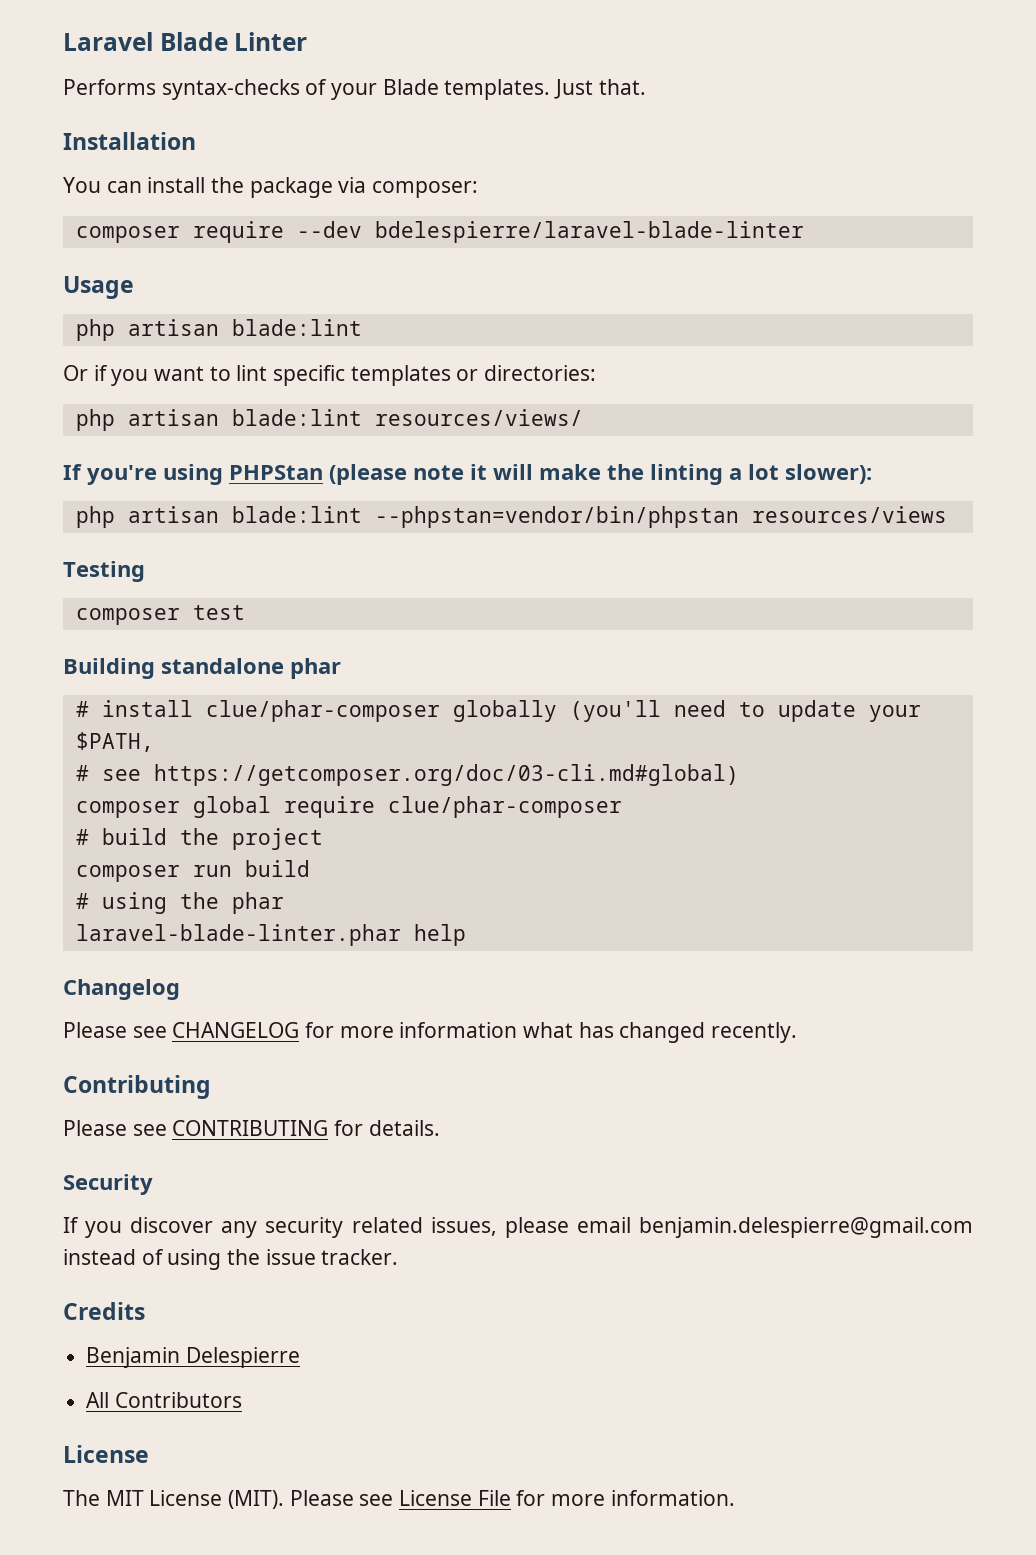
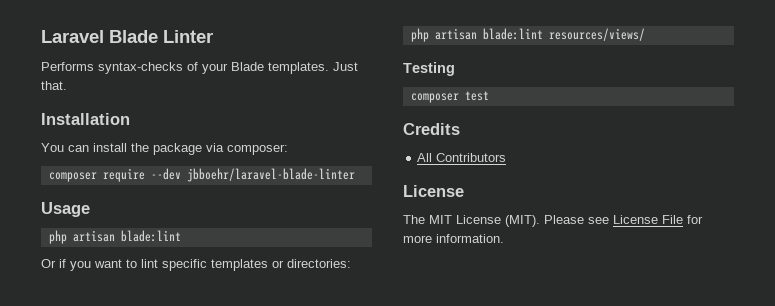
- composer require --dev bdelespierre/laravel-blade-linter
+ composer require --dev jbboehr/laravel-blade-linter
- If you're using PHPStan (please note it will make the linting a lot slower):
- php artisan blade:lint --phpstan=vendor/bin/phpstan resources/views
  Testing
  composer test
- Building standalone phar
- # install clue/phar-composer globally (you'll need to update your $PATH,
- # see https://getcomposer.org/doc/03-cli.md#global)
- composer global require clue/phar-composer
- # build the project
- composer run build
- # using the phar
- laravel-blade-linter.phar help
- Changelog
- Please see CHANGELOG for more information what has changed recently.
- Contributing
- Please see CONTRIBUTING for details.
- Security
- If you discover any security related issues, please email benjamin.delespierre@gmail.com instead of using the issue tracker.
- Benjamin Delespierre

